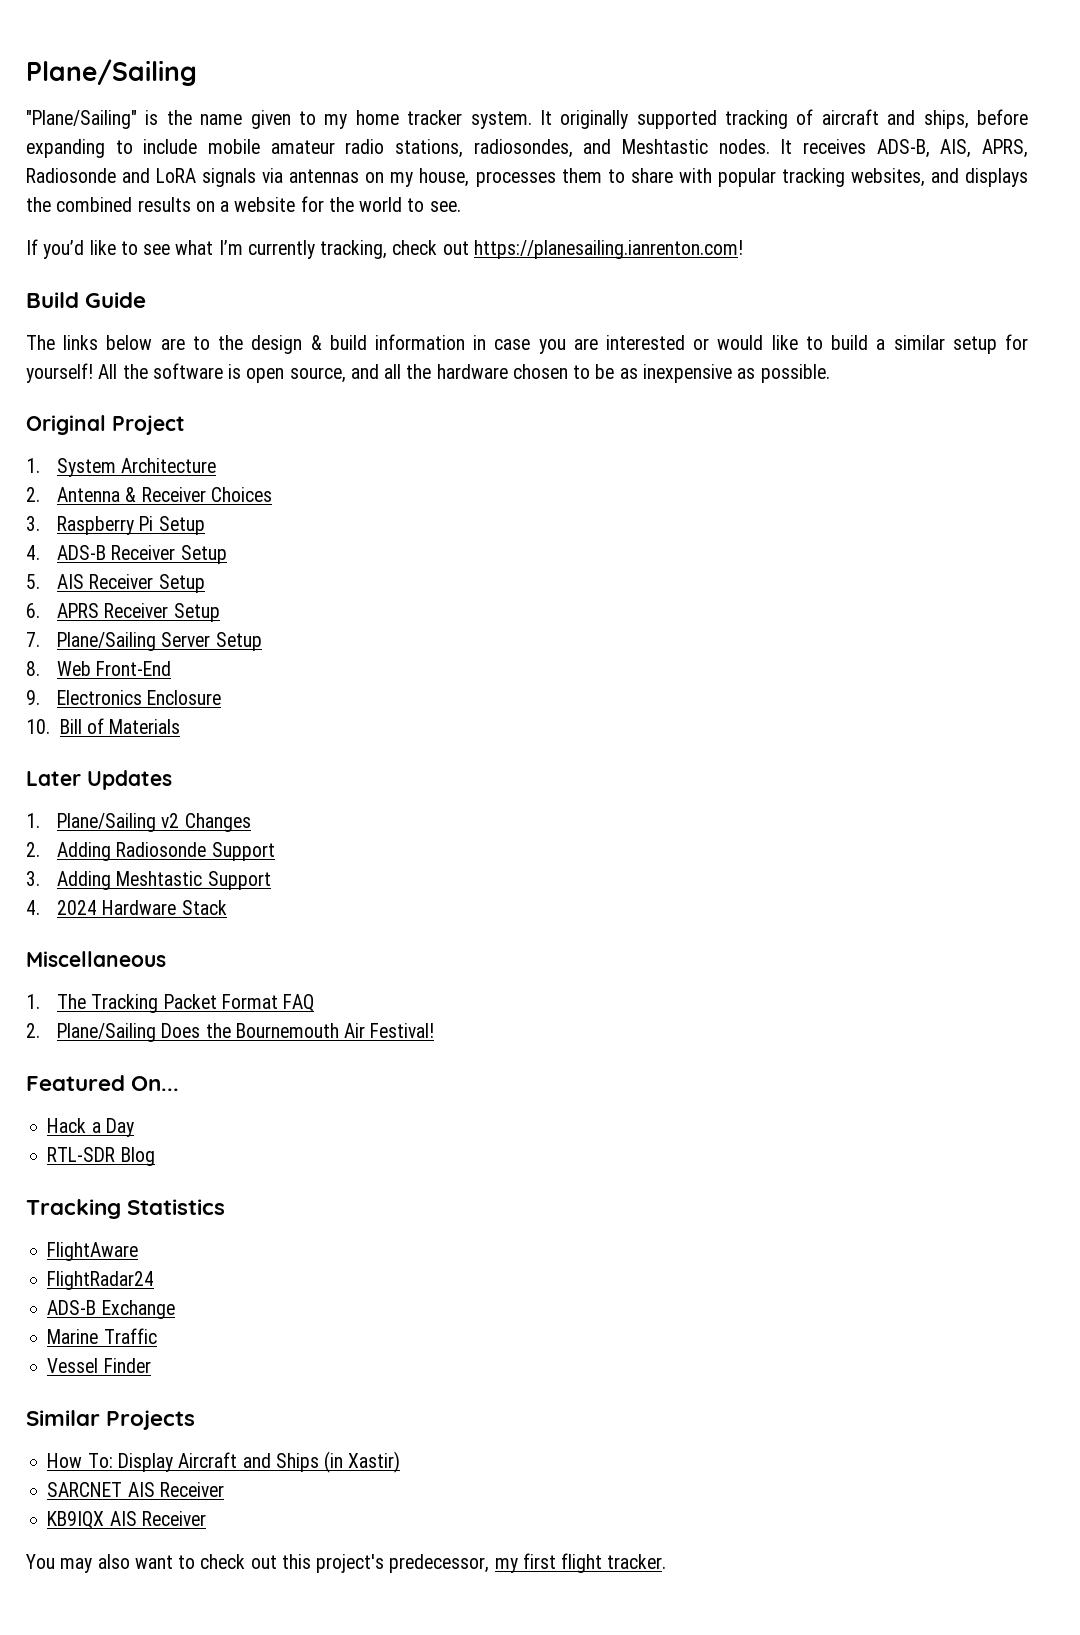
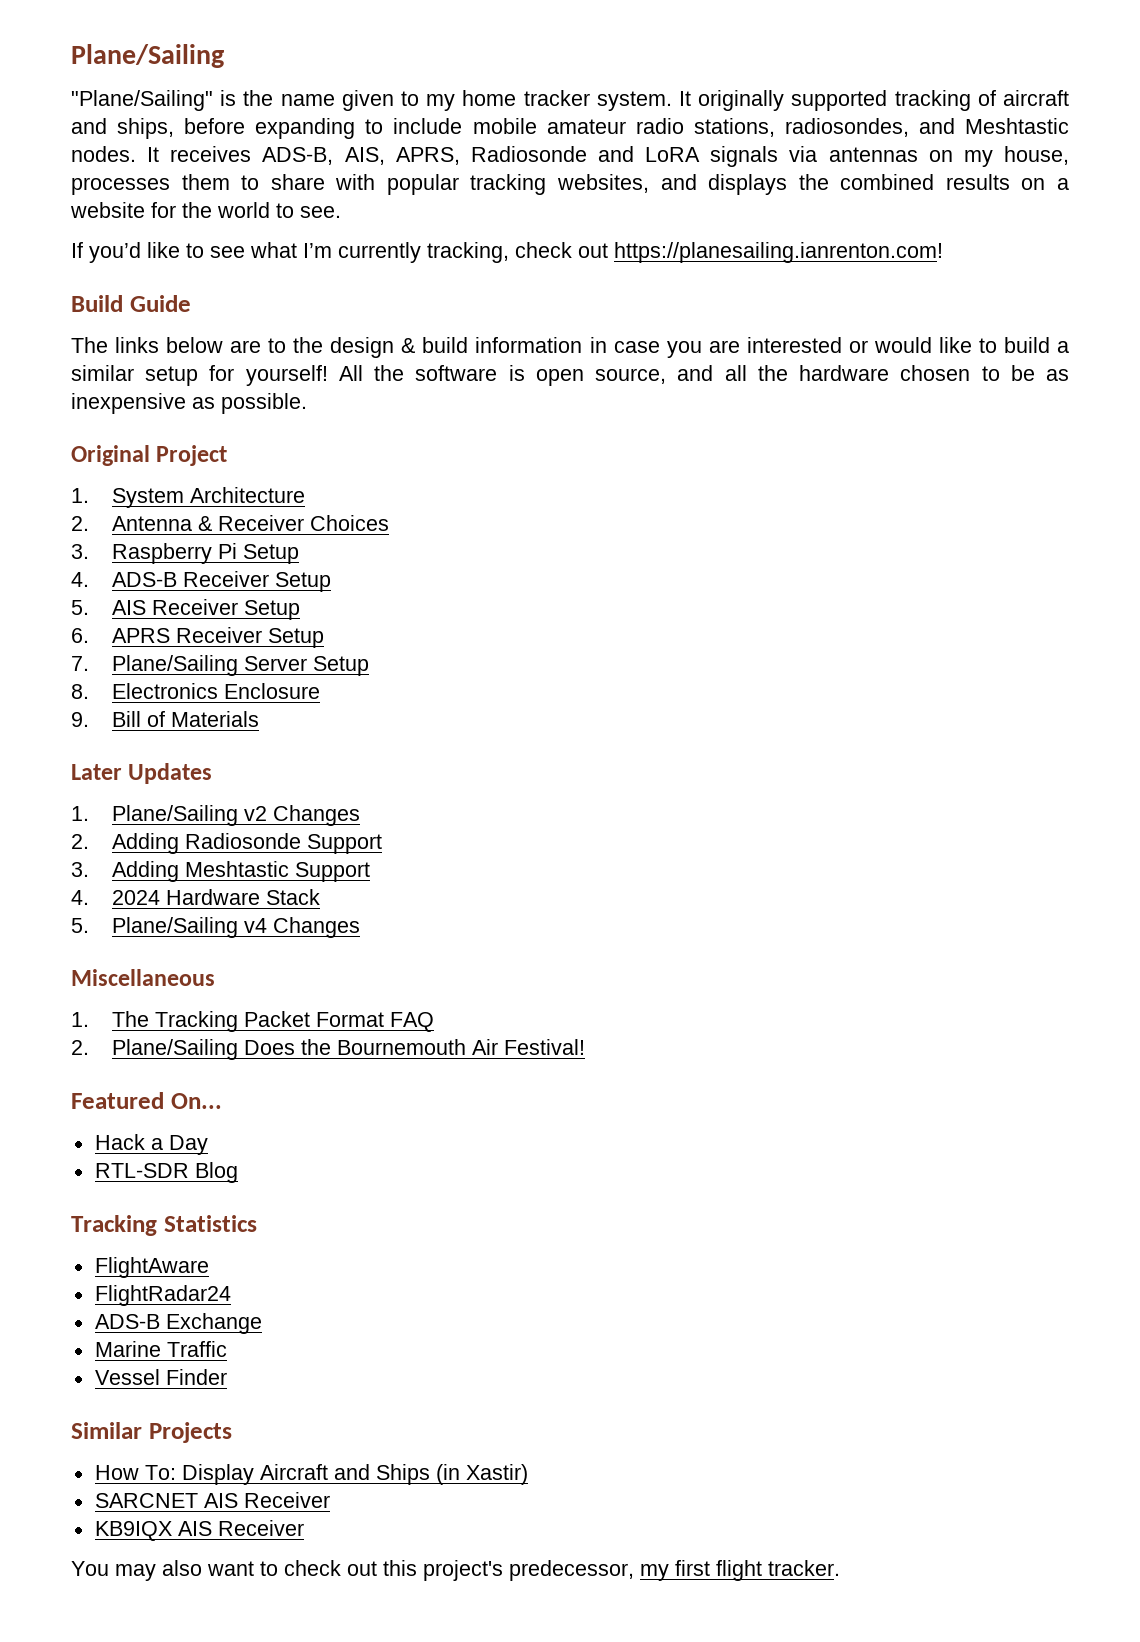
- 8. Web Front-End
- 9. Electronics Enclosure
+ 8. Electronics Enclosure
- 10. Bill of Materials
+ 9. Bill of Materials
+ 5. Plane/Sailing v4 Changes

